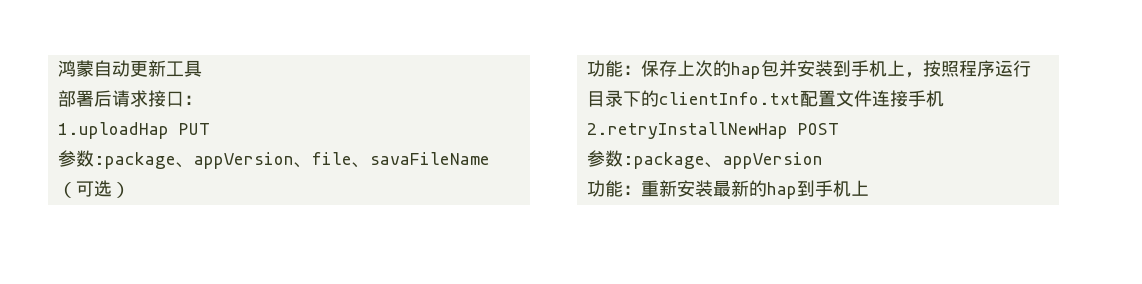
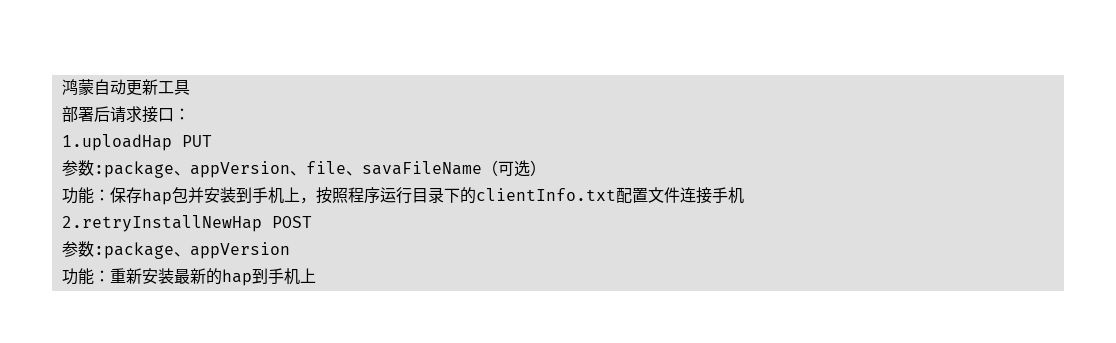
- 功能：保存上次的hap包并安装到手机上，按照程序运行目录下的clientInfo.txt配置文件连接手机
+ 功能：保存hap包并安装到手机上，按照程序运行目录下的clientInfo.txt配置文件连接手机

